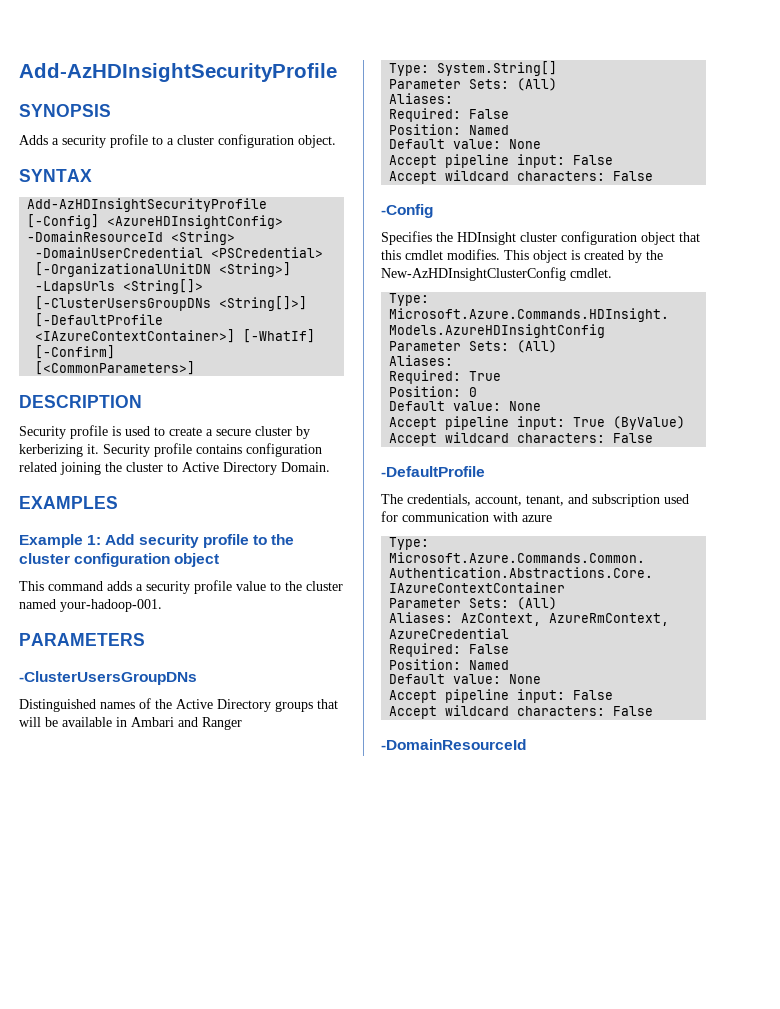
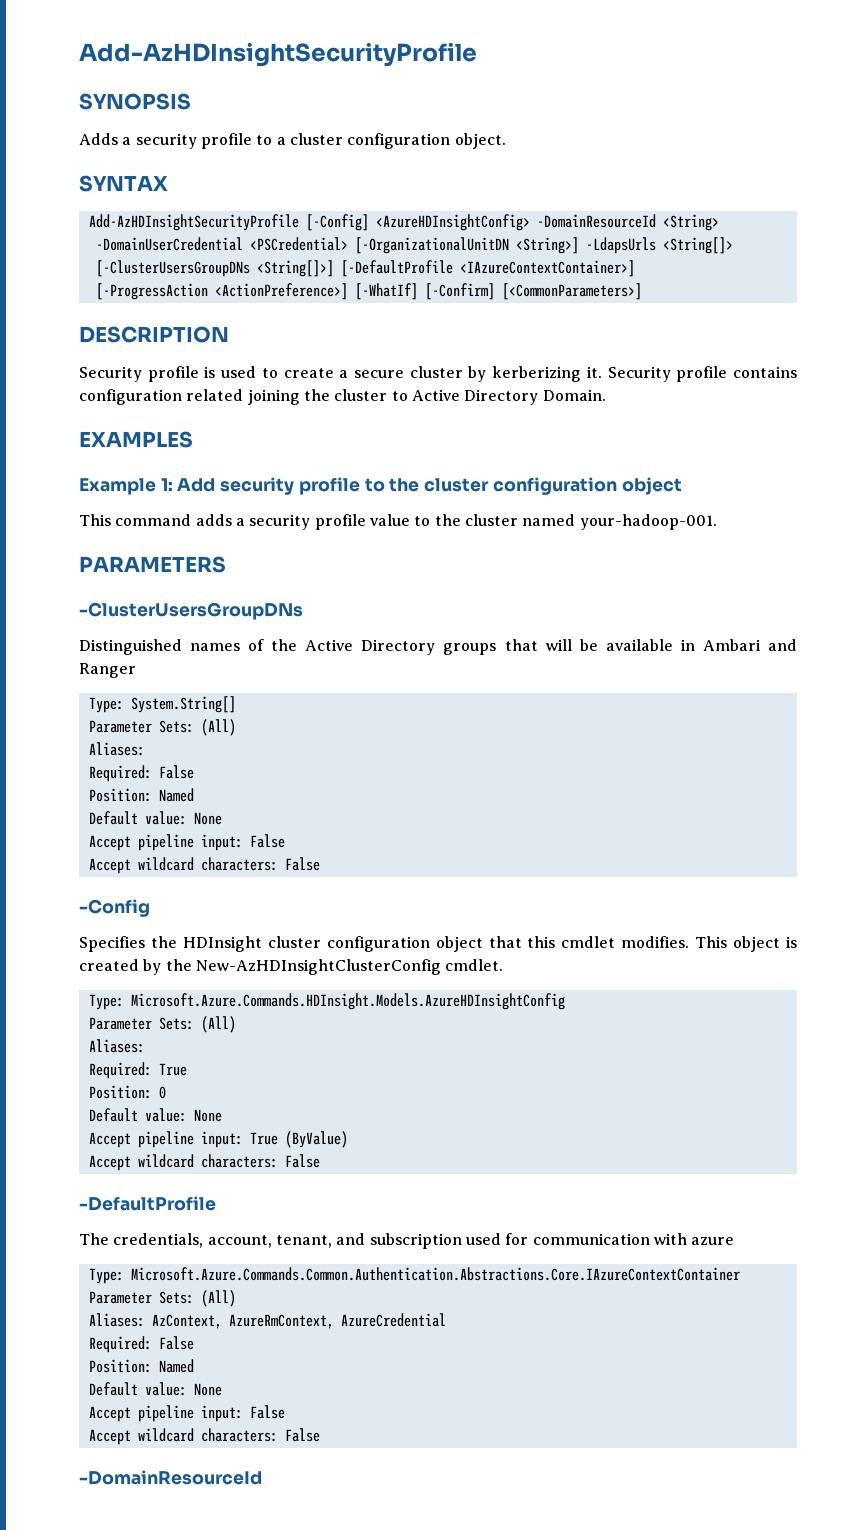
- [-ClusterUsersGroupDNs <String[]>] [-DefaultProfile <IAzureContextContainer>] [-WhatIf] [-Confirm]
- [<CommonParameters>]
+ [-ClusterUsersGroupDNs <String[]>] [-DefaultProfile <IAzureContextContainer>]
+ [-ProgressAction <ActionPreference>] [-WhatIf] [-Confirm] [<CommonParameters>]

